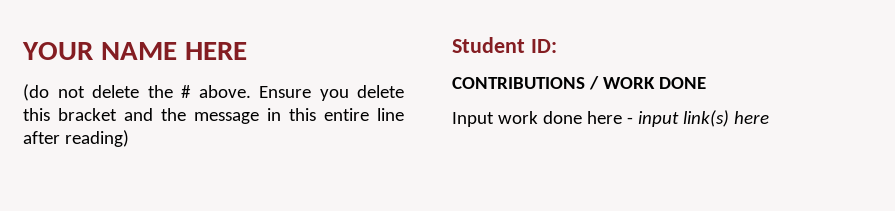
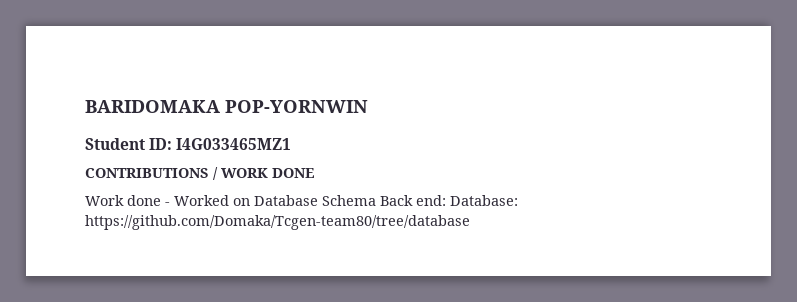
- YOUR NAME HERE
- (do not delete the # above. Ensure you delete this bracket and the message in this entire line after reading)
+ BARIDOMAKA POP-YORNWIN
- Student ID:
+ Student ID: I4G033465MZ1
- Input work done here - input link(s) here
+ Work done - Worked on Database Schema Back end: Database: https://github.com/Domaka/Tcgen-team80/tree/database

